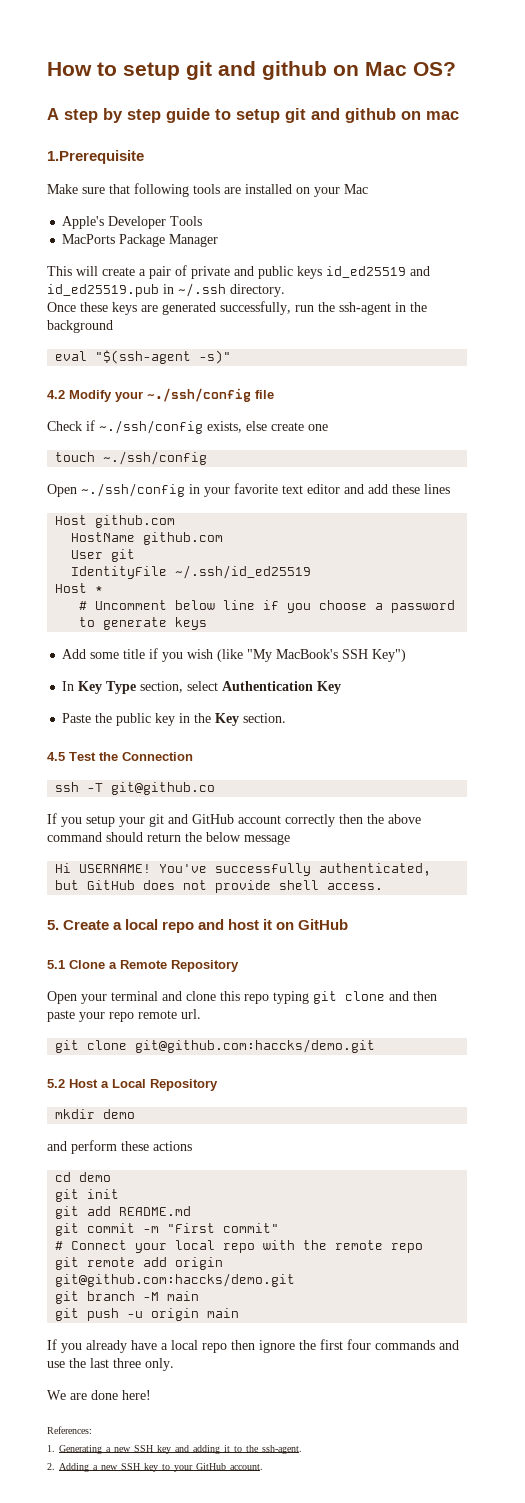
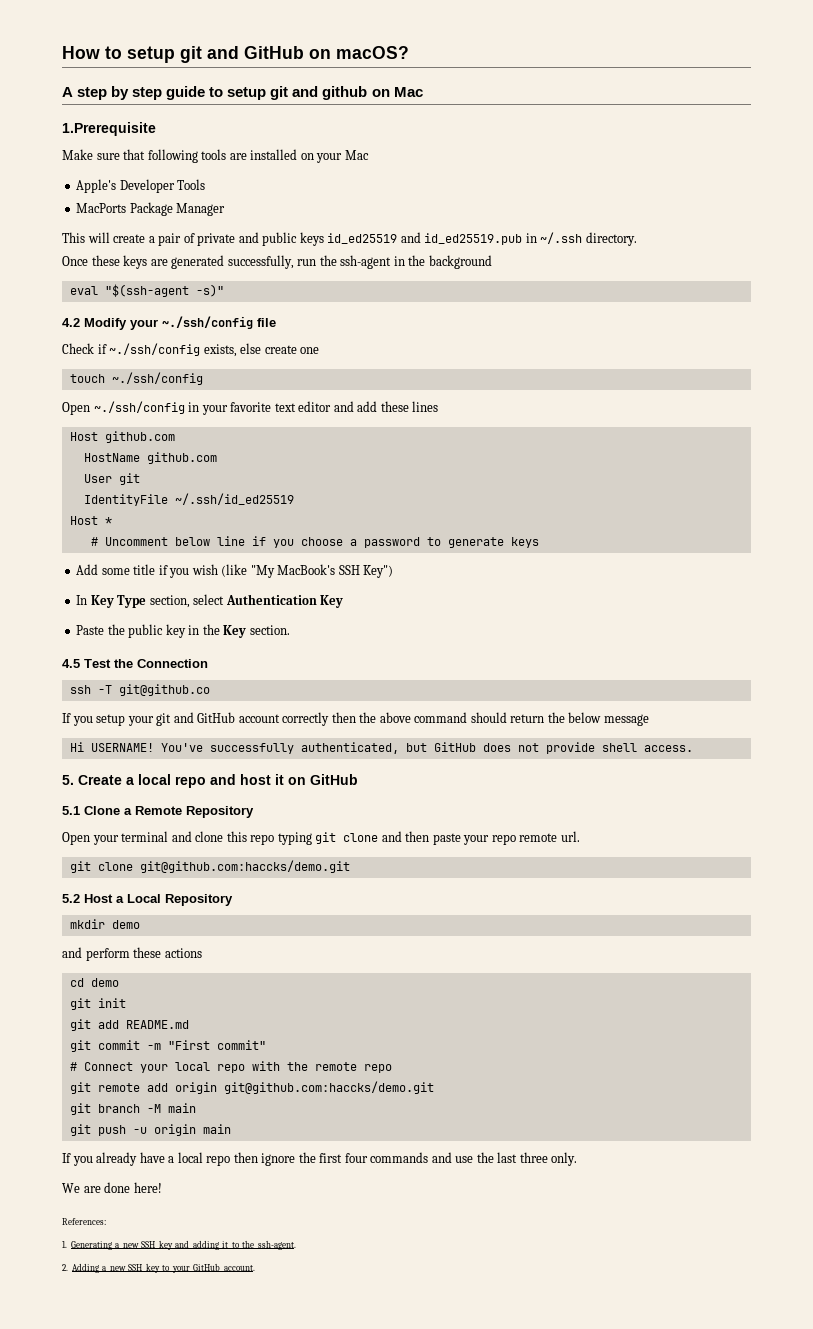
- How to setup git and github on Mac OS?
+ How to setup git and GitHub on macOS?
- A step by step guide to setup git and github on mac
+ A step by step guide to setup git and github on Mac

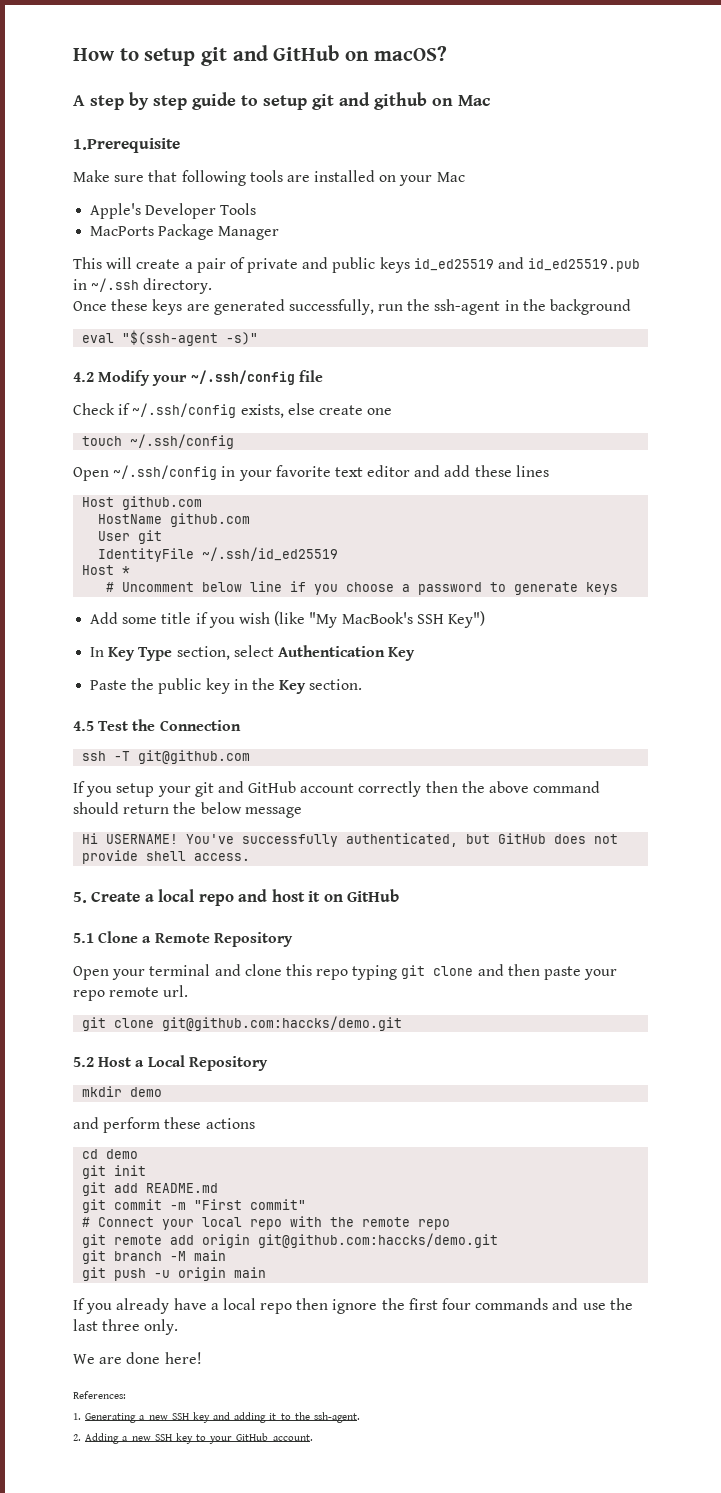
- 4.2 Modify your ~./ssh/config file
+ 4.2 Modify your ~/.ssh/config file
- Check if ~./ssh/config exists, else create one
+ Check if ~/.ssh/config exists, else create one
- touch ~./ssh/config
- Open ~./ssh/config in your favorite text editor and add these lines
+ touch ~/.ssh/config
+ Open ~/.ssh/config in your favorite text editor and add these lines
- ssh -T git@github.co
+ ssh -T git@github.com

